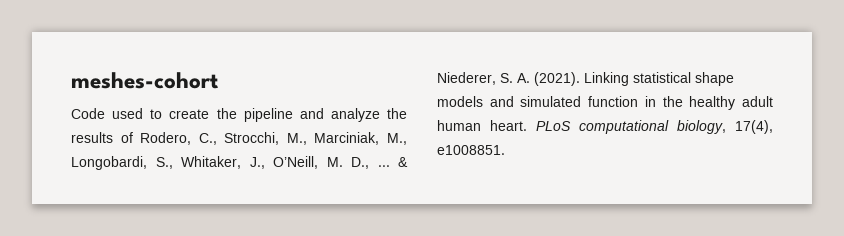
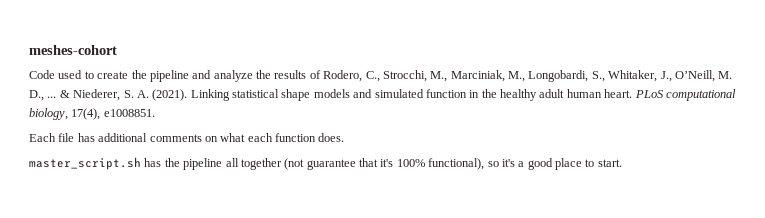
+ Each file has additional comments on what each function does.
+ master_script.sh has the pipeline all together (not guarantee that it's 100% functional), so it's a good place to start.

